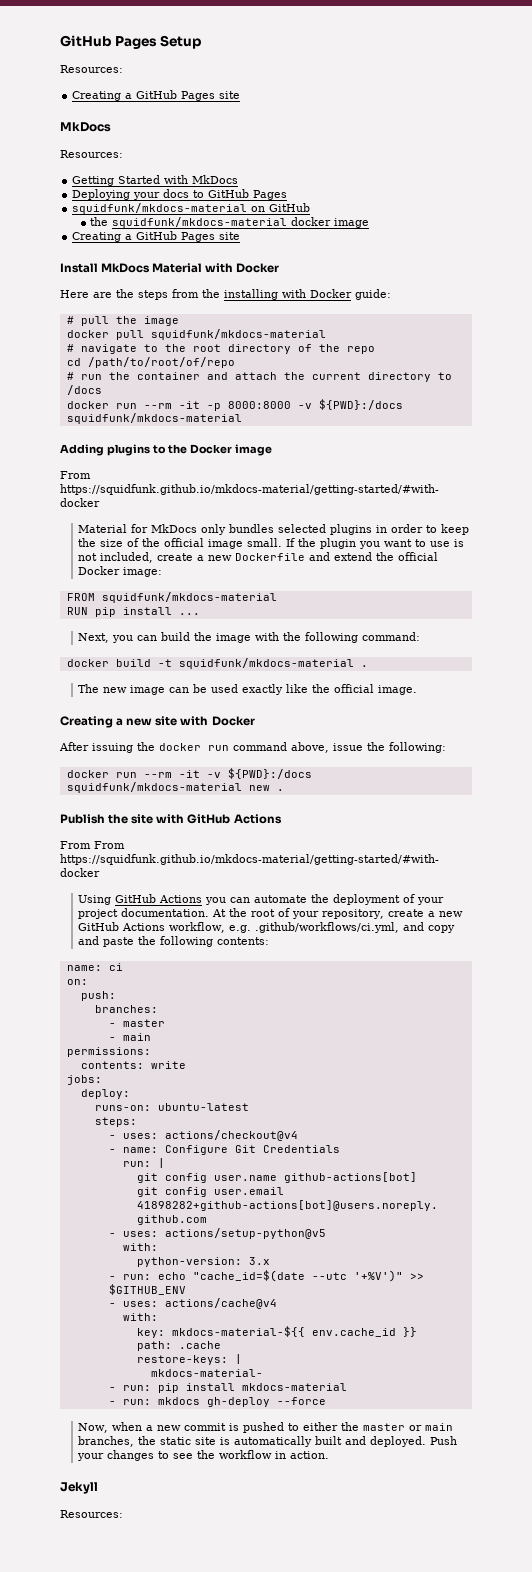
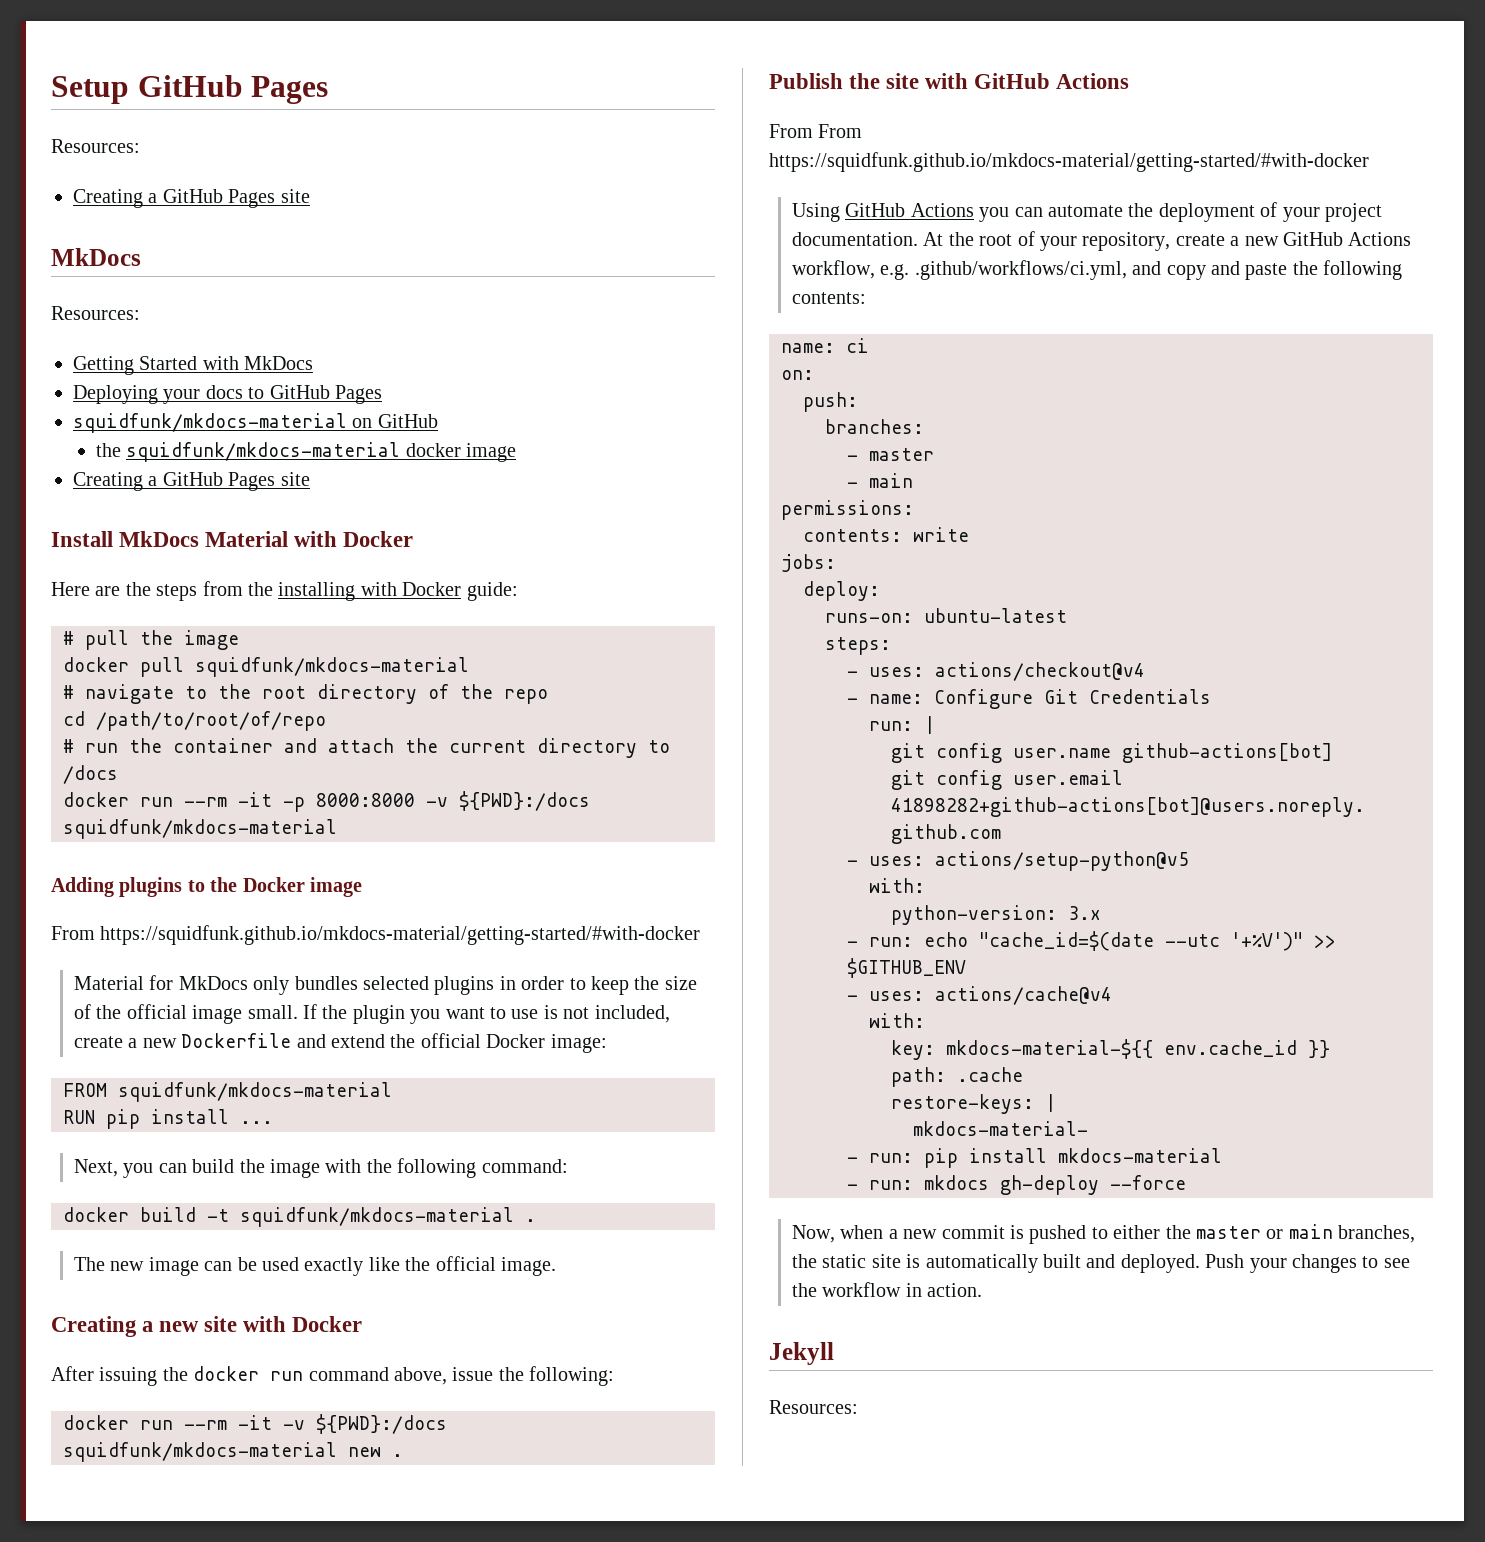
- GitHub Pages Setup
+ Setup GitHub Pages

